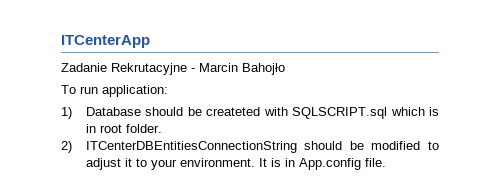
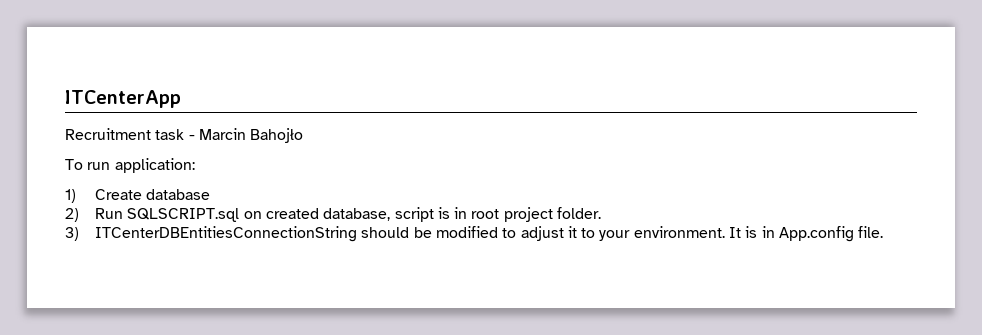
- Zadanie Rekrutacyjne - Marcin Bahojło
+ Recruitment task - Marcin Bahojło
- 1) Database should be createted with SQLSCRIPT.sql which is in root folder.
+ 1) Create database
+ 2) Run SQLSCRIPT.sql on created database, script is in root project folder.
- 2) ITCenterDBEntitiesConnectionString should be modified to adjust it to your environment.
+ 3) ITCenterDBEntitiesConnectionString should be modified to adjust it to your environment.

